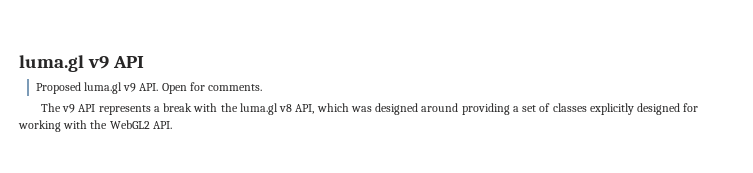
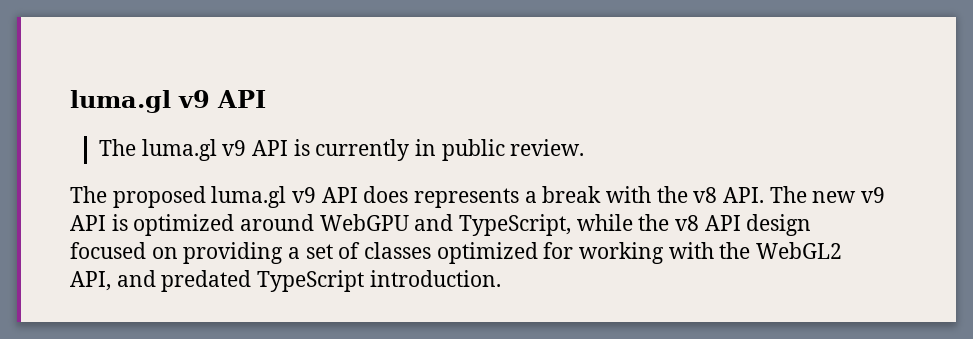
- Proposed luma.gl v9 API. Open for comments.
- The v9 API represents a break with the luma.gl v8 API, which was designed around providing a set of classes explicitly designed for working with the WebGL2 API.
+ The luma.gl v9 API is currently in public review.
+ The proposed luma.gl v9 API does represents a break with the v8 API. The new v9 API is optimized around WebGPU and TypeScript, while the v8 API design focused on providing a set of classes optimized for working with the WebGL2 API, and predated TypeScript introduction.

